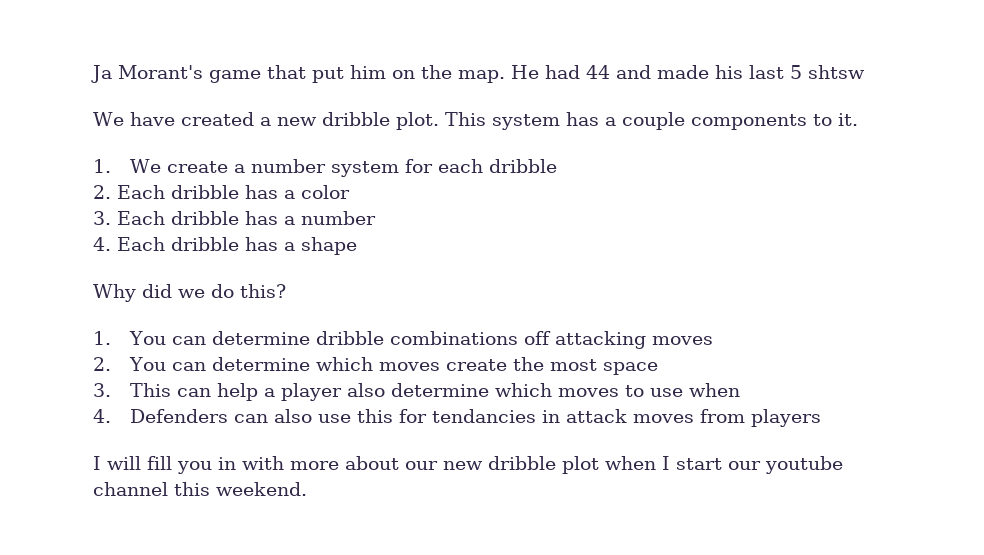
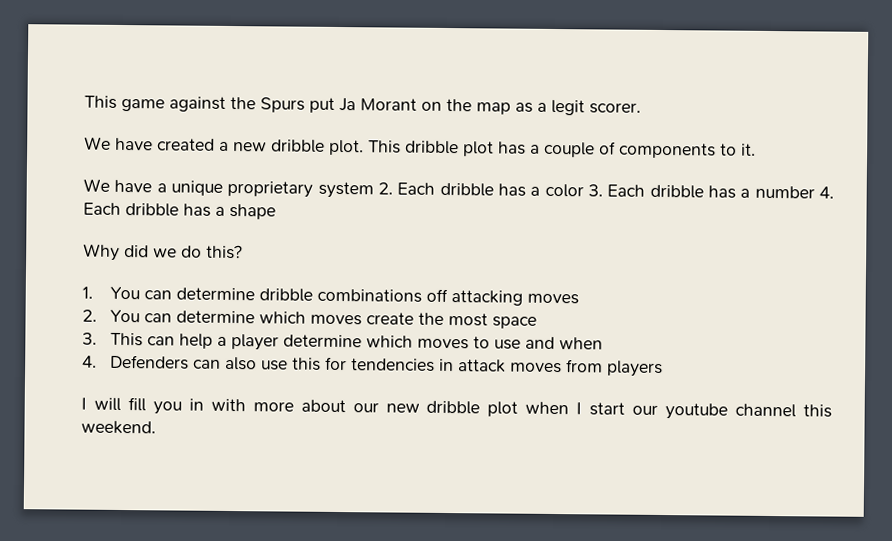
- Ja Morant's game that put him on the map. He had 44 and made his last 5 shtsw
+ This game against the Spurs put Ja Morant on the map as a legit scorer.
- This system has a couple components to it.
+ This dribble plot has a couple of components to it.
- 1. We create a number system for each dribble
- 2. Each dribble has a color
- 3. Each dribble has a number
- 4. Each dribble has a shape
+ We have a unique proprietary system 2. Each dribble has a color 3. Each dribble has a number 4. Each dribble has a shape
- 3. This can help a player also determine which moves to use when
+ 3. This can help a player determine which moves to use and when
- 4. Defenders can also use this for tendancies in attack moves from players
+ 4. Defenders can also use this for tendencies in attack moves from players

